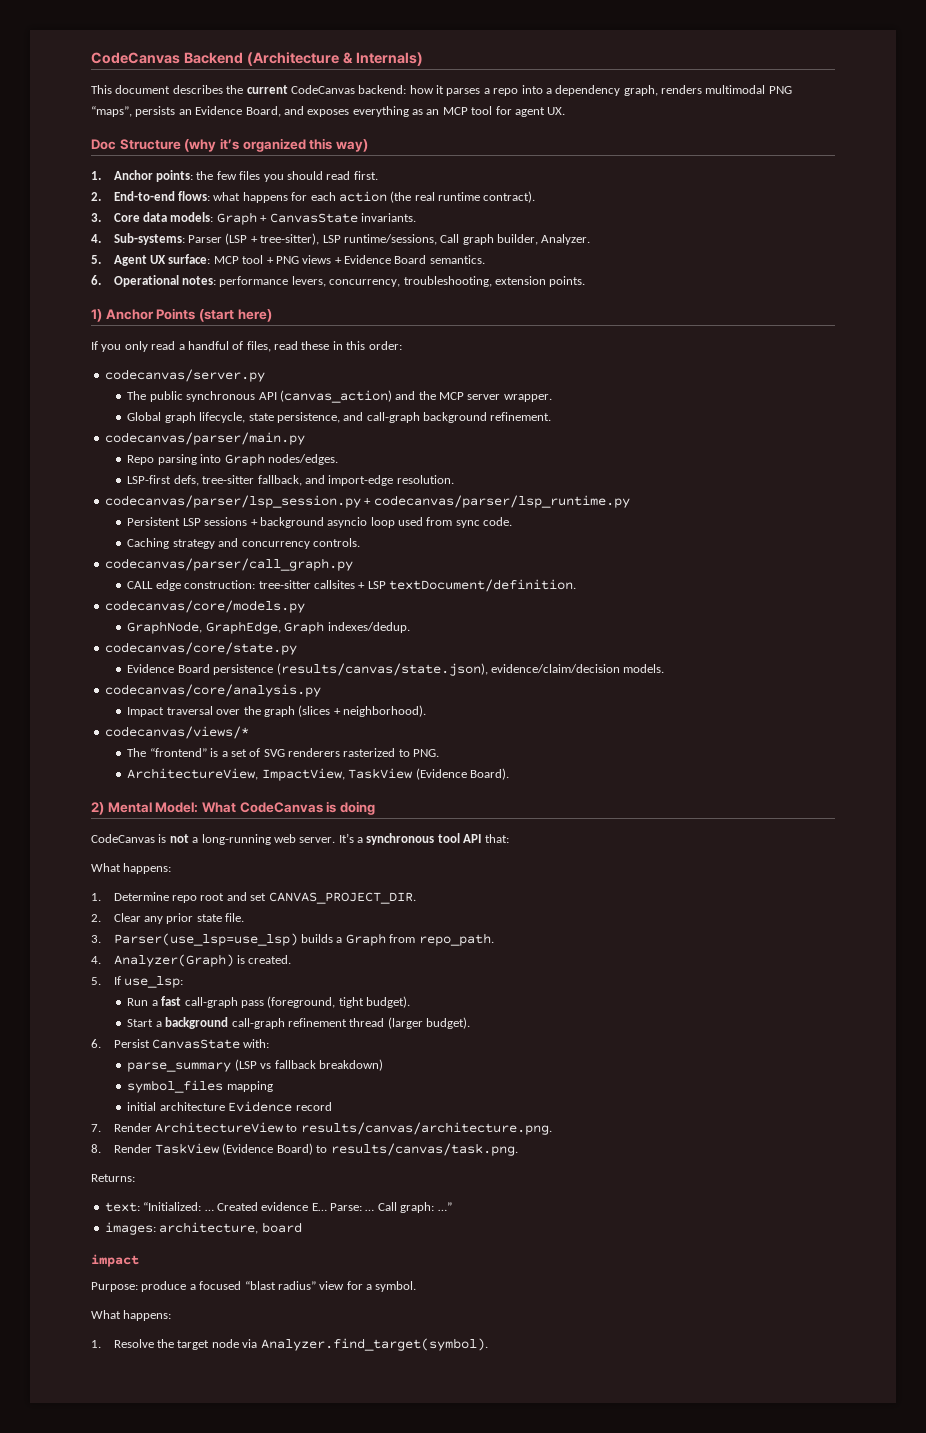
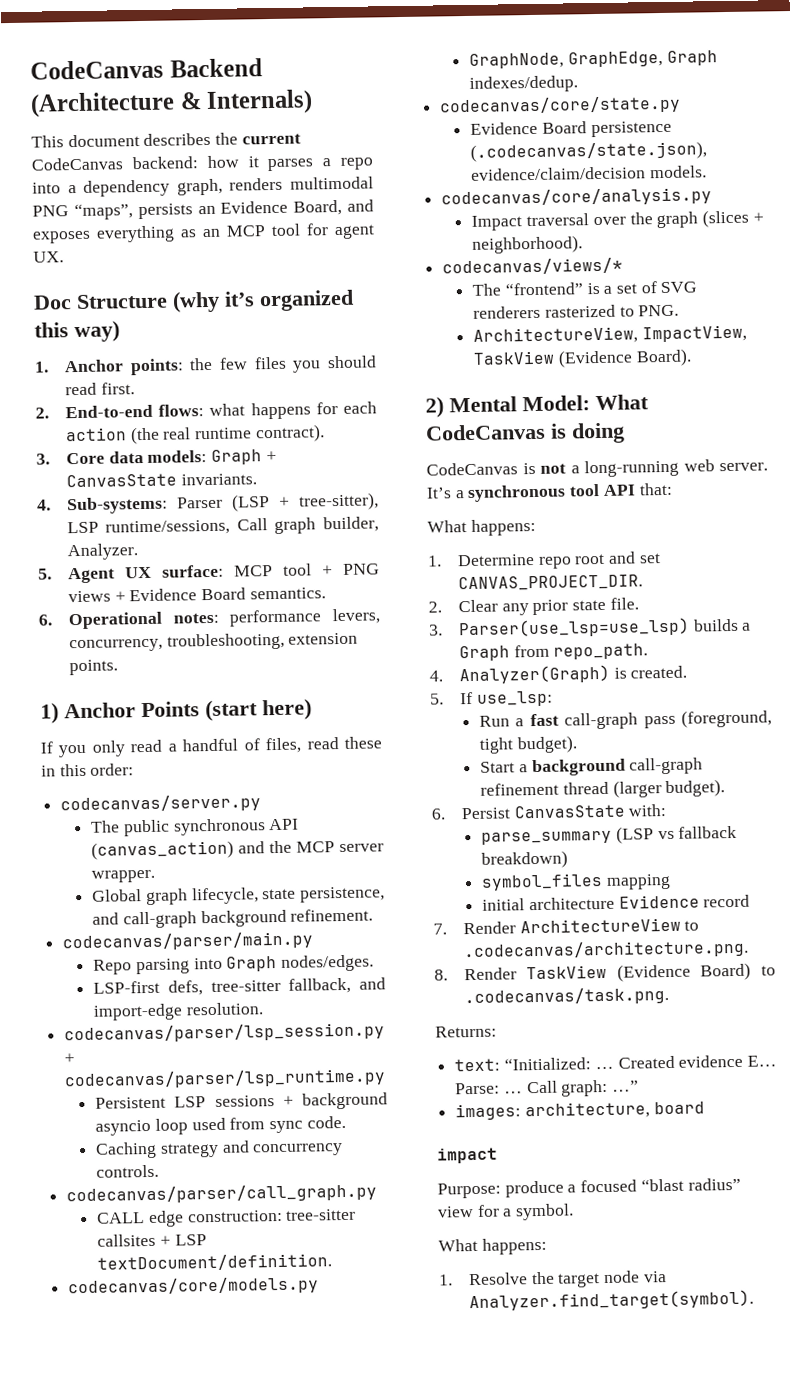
- Evidence Board persistence (results/canvas/state.json), evidence/claim/decision models.
+ Evidence Board persistence (.codecanvas/state.json), evidence/claim/decision models.
- 7. Render ArchitectureView to results/canvas/architecture.png.
+ 7. Render ArchitectureView to .codecanvas/architecture.png.
- 8. Render TaskView (Evidence Board) to results/canvas/task.png.
+ 8. Render TaskView (Evidence Board) to .codecanvas/task.png.

